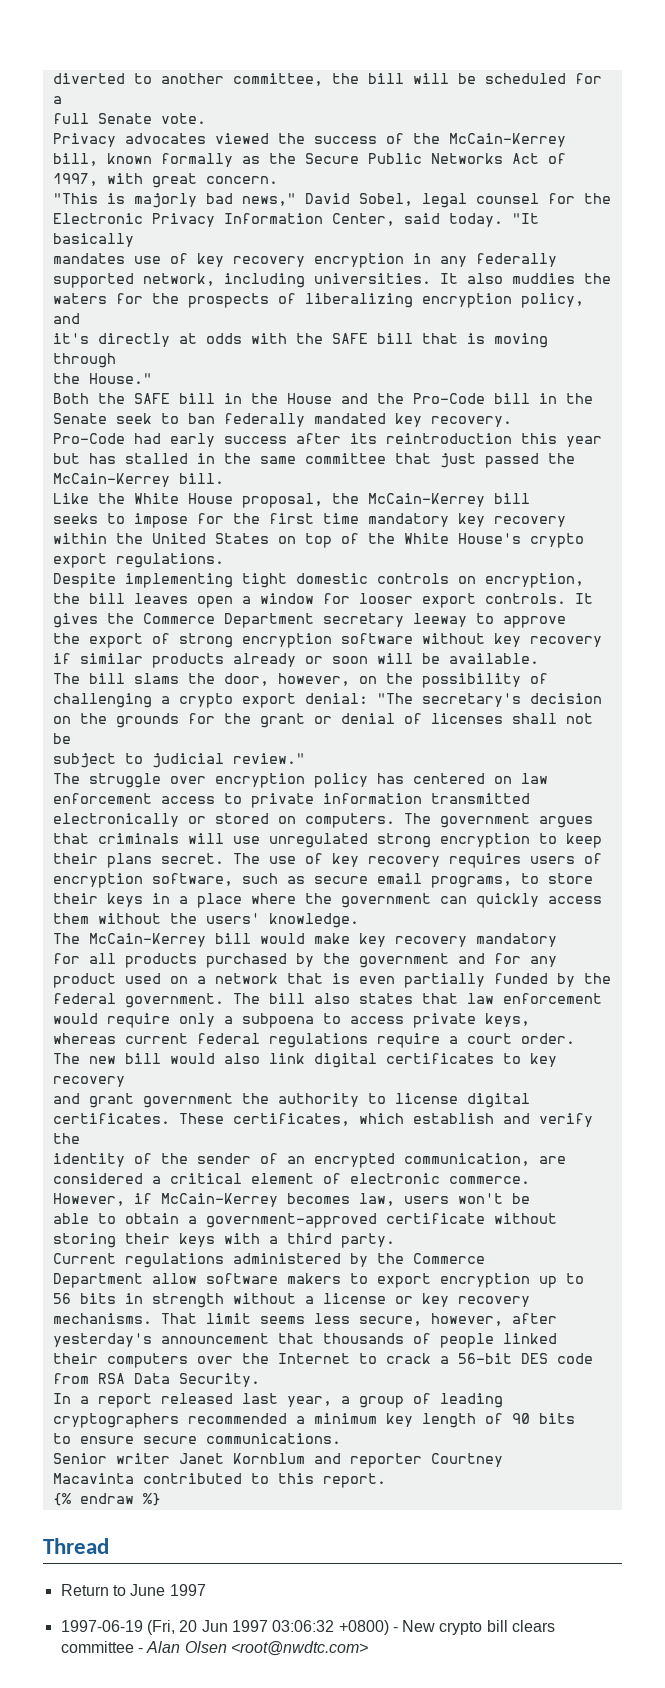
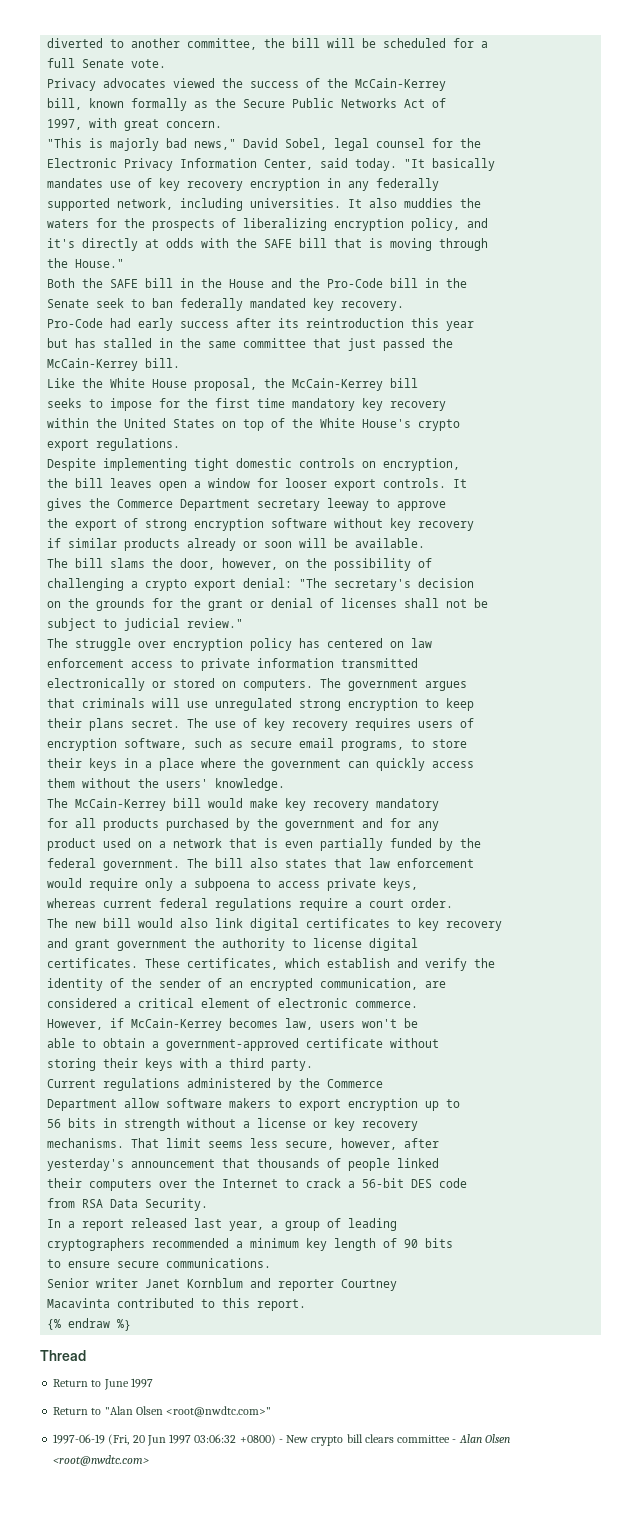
+ Return to "Alan Olsen <root@nwdtc.com>"

